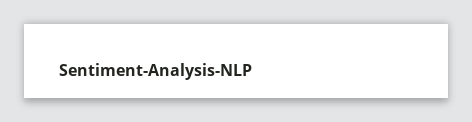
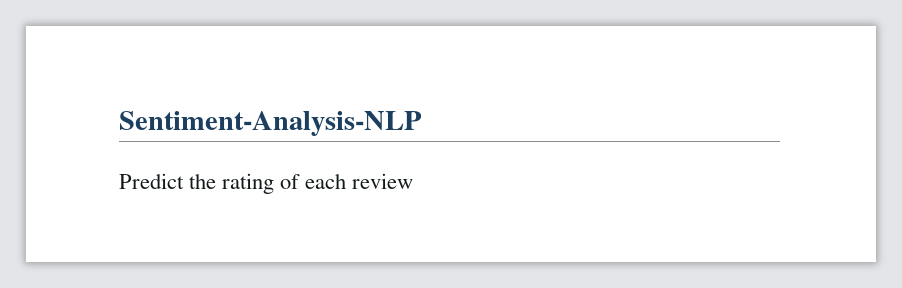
+ Predict the rating of each review

